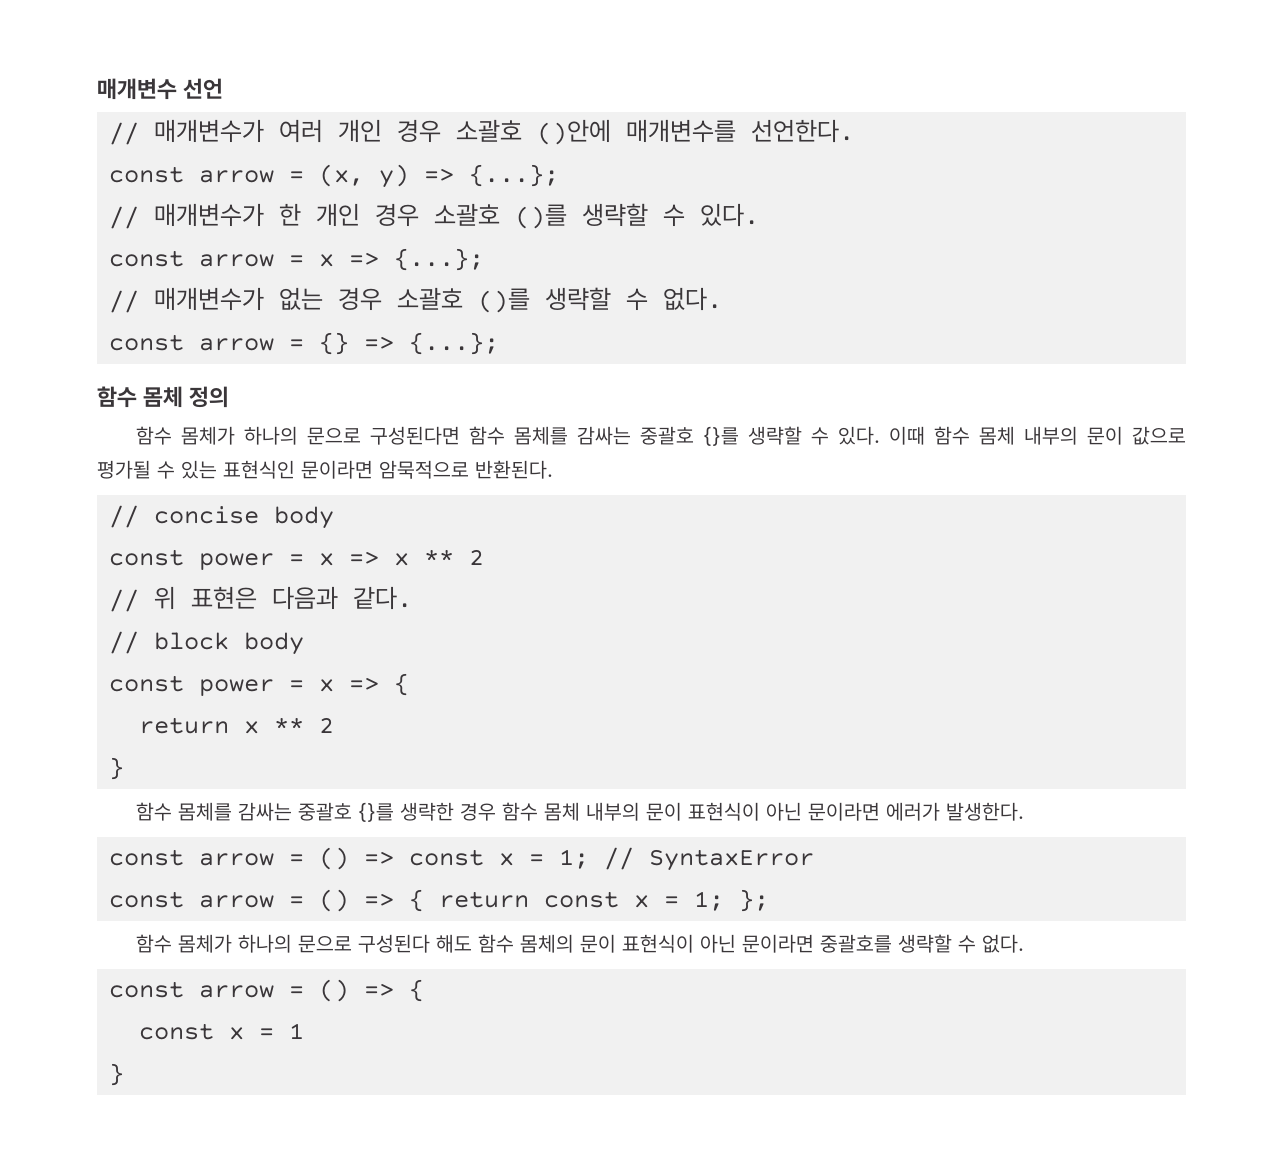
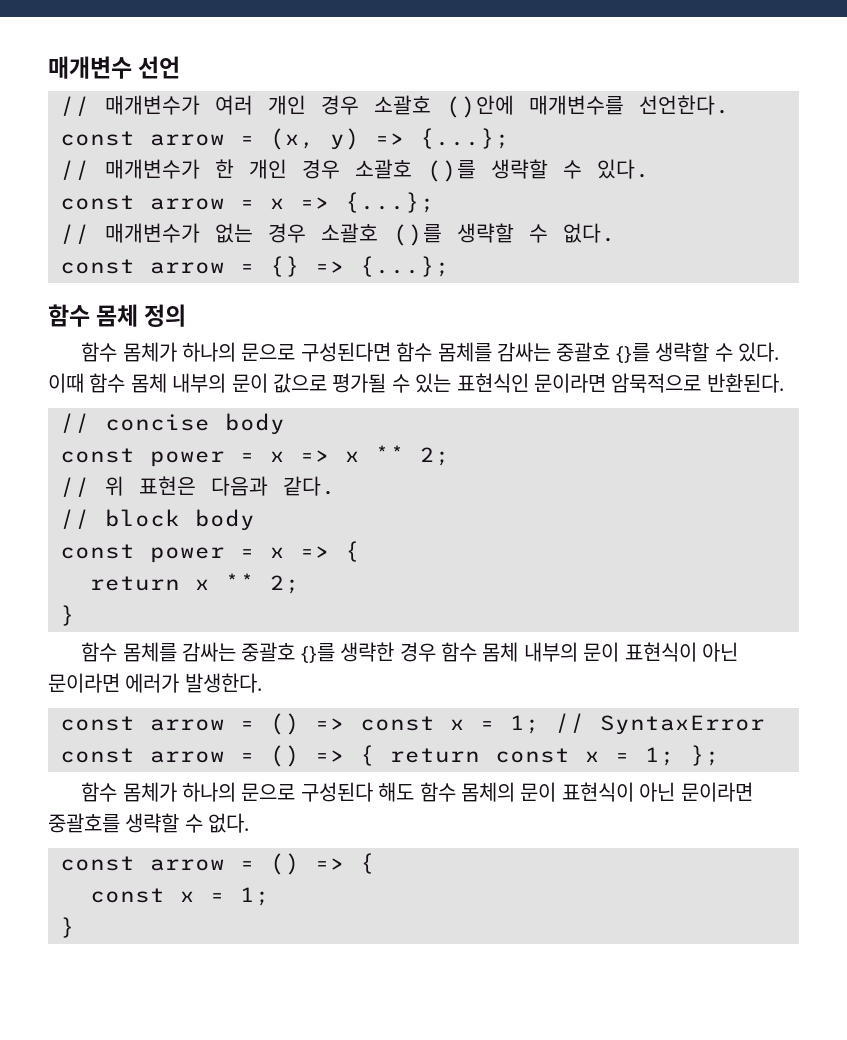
- const power = x => x ** 2
+ const power = x => x ** 2;
- return x ** 2
+ return x ** 2;
  함수 몸체가 하나의 문으로 구성된다 해도 함수 몸체의 문이 표현식이 아닌 문이라면 중괄호를 생략할 수 없다.
  const arrow = () => {
- const x = 1
+ const x = 1;

